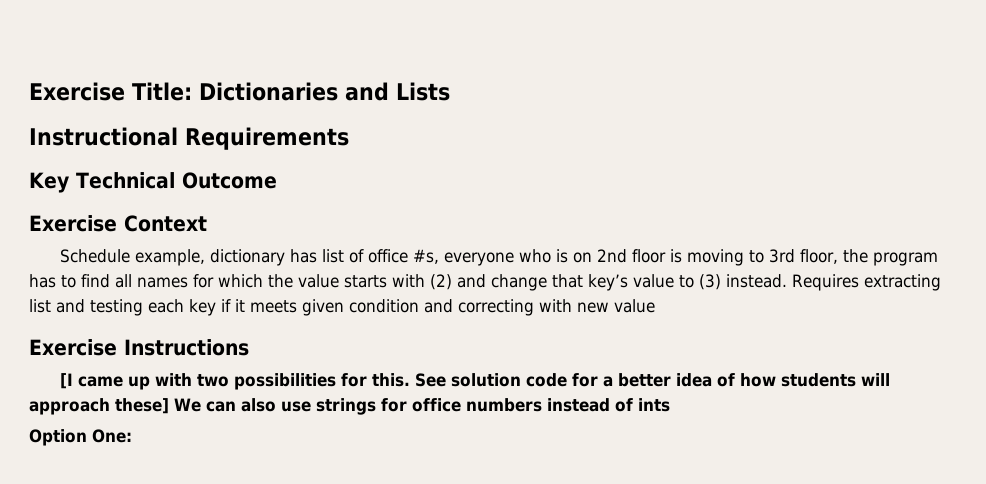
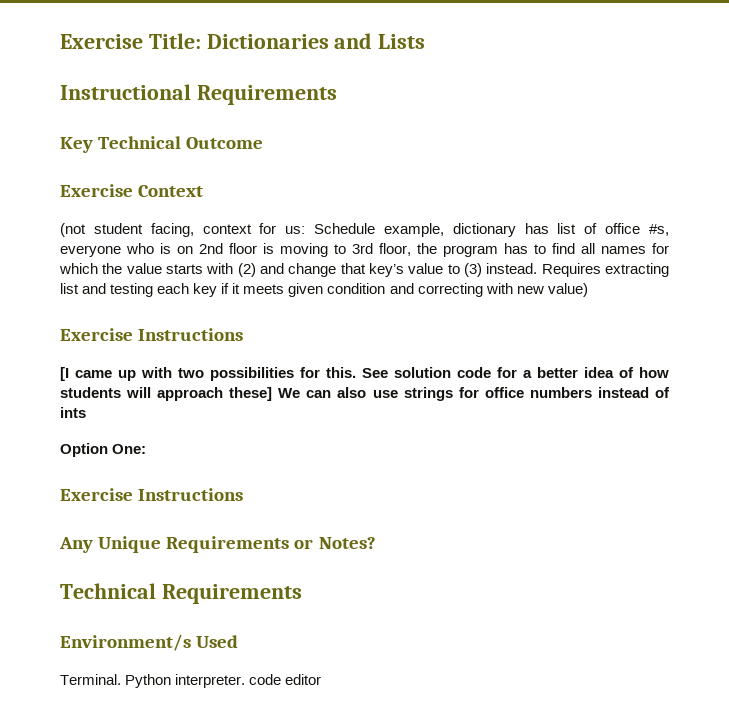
- Schedule example, dictionary has list of office #s, everyone who is on 2nd floor is moving to 3rd floor, the program has to find all names for which the value starts with (2) and change that key’s value to (3) instead.
+ (not student facing, context for us: Schedule example, dictionary has list of office #s, everyone who is on 2nd floor is moving to 3rd floor, the program has to find all names for which the value starts with (2) and change that key’s value to (3) instead.
- Requires extracting list and testing each key if it meets given condition and correcting with new value
+ Requires extracting list and testing each key if it meets given condition and correcting with new value)
  Option One:
+ Exercise Instructions
+ Any Unique Requirements or Notes?
+ Technical Requirements
+ Environment/s Used
+ Terminal. Python interpreter. code editor

